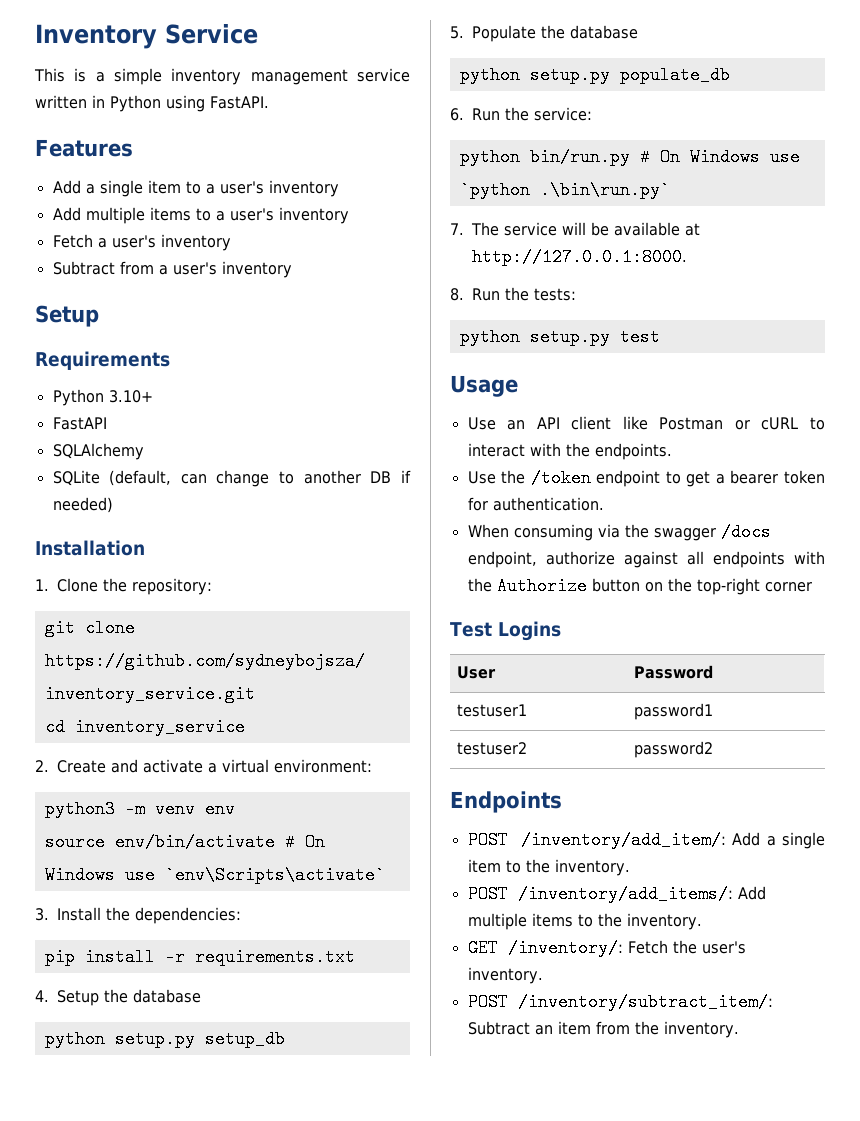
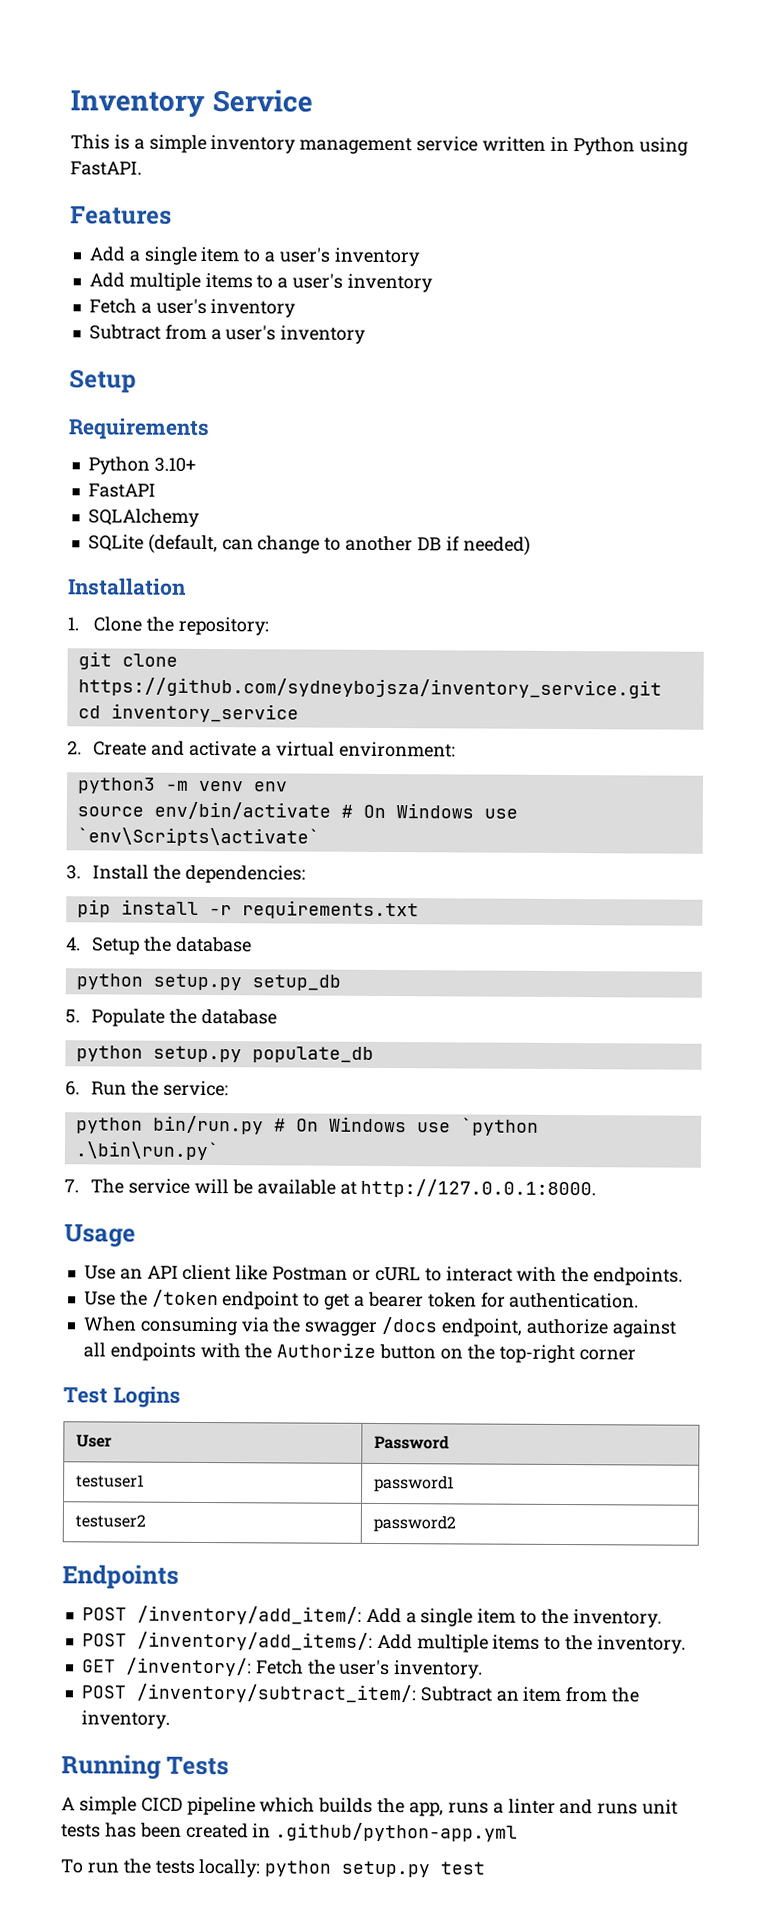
- 8. Run the tests:
- python setup.py test
+ Running Tests
+ A simple CICD pipeline which builds the app, runs a linter and runs unit tests has been created in .github/python-app.yml
+ To run the tests locally: python setup.py test

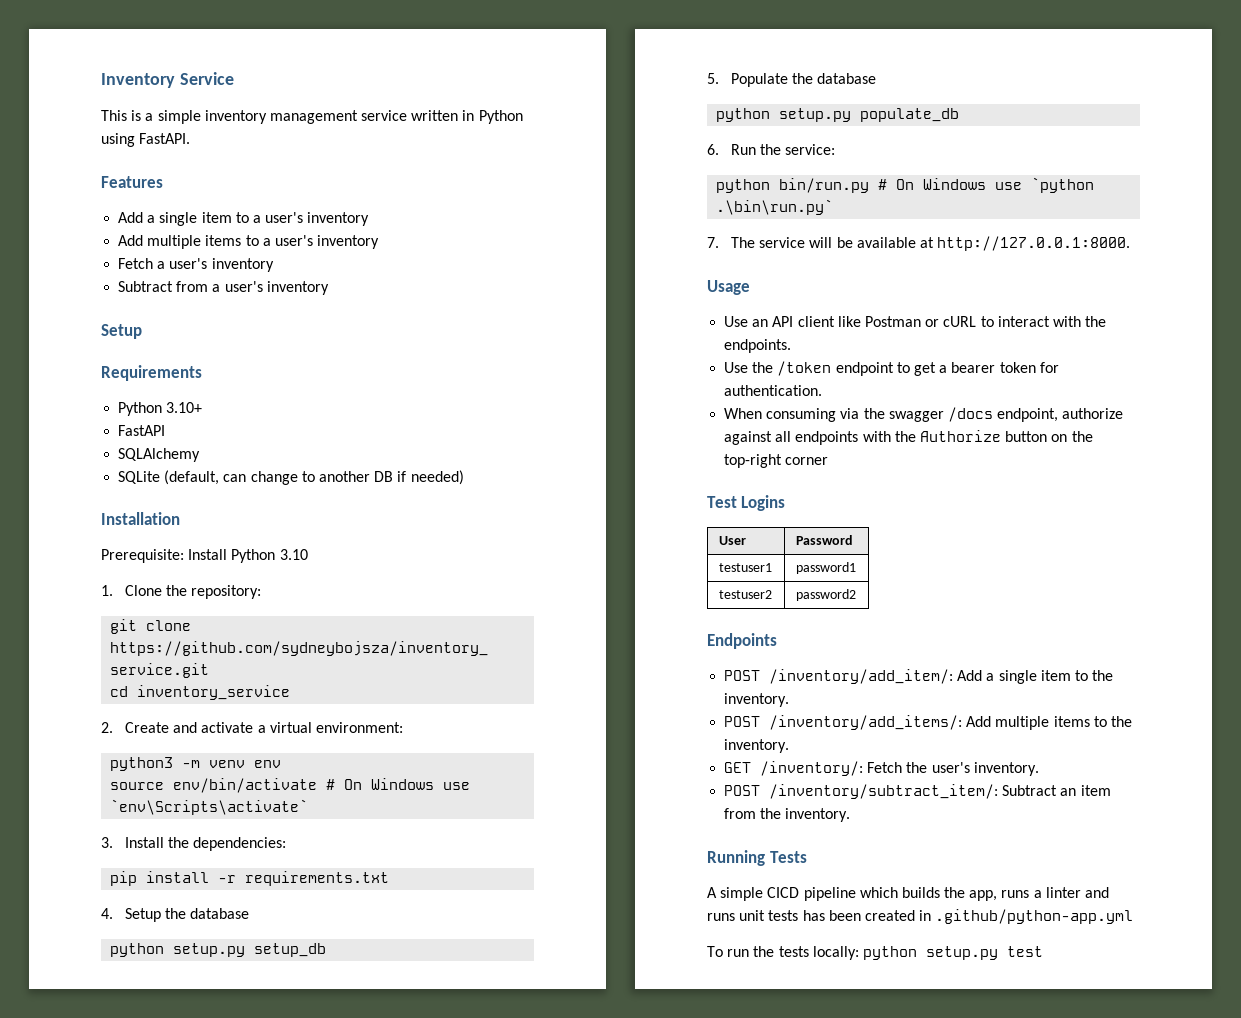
+ Prerequisite: Install Python 3.10

